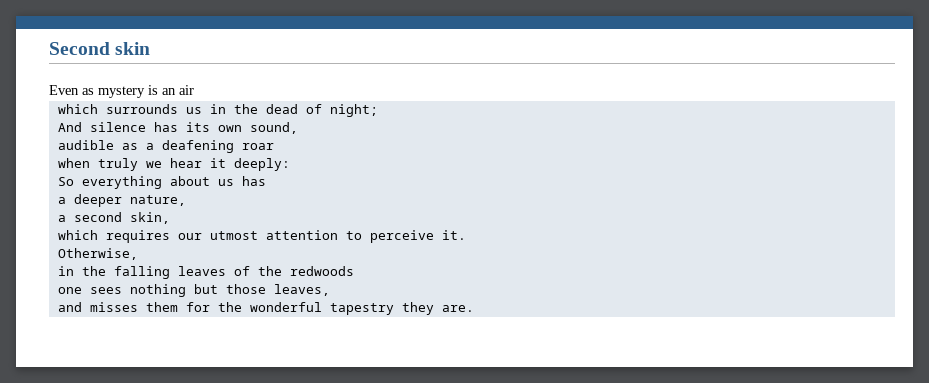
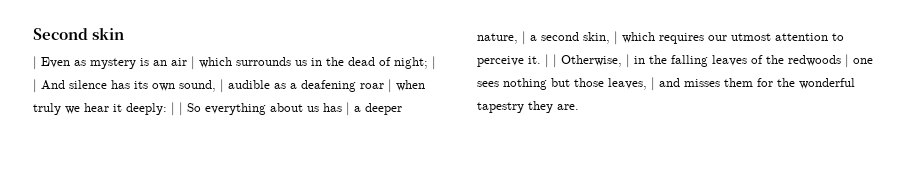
- Even as mystery is an air
- which surrounds us in the dead of night;
- And silence has its own sound,
- audible as a deafening roar
- when truly we hear it deeply:
- So everything about us has
- a deeper nature,
- a second skin,
- which requires our utmost attention to perceive it.
- Otherwise,
- in the falling leaves of the redwoods
- one sees nothing but those leaves,
- and misses them for the wonderful tapestry they are.
+ | Even as mystery is an air | which surrounds us in the dead of night; | | And silence has its own sound, | audible as a deafening roar | when truly we hear it deeply: | | So everything about us has | a deeper nature, | a second skin, | which requires our utmost attention to perceive it. | | Otherwise, | in the falling leaves of the redwoods | one sees nothing but those leaves, | and misses them for the wonderful tapestry they are.

